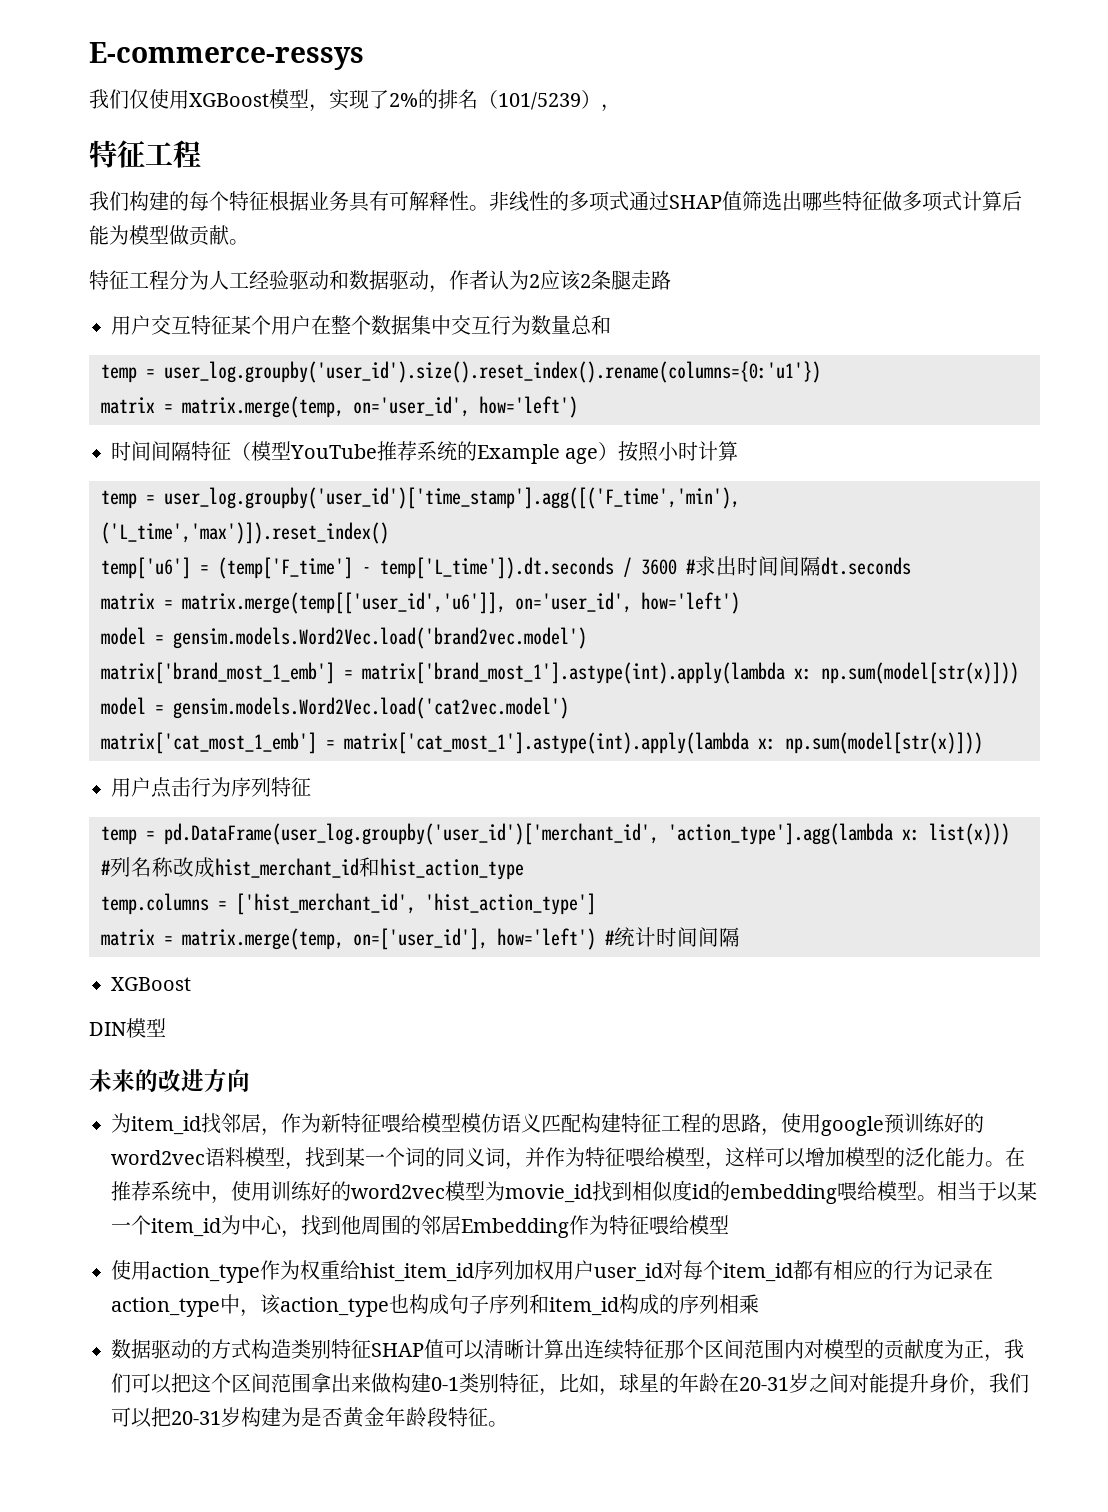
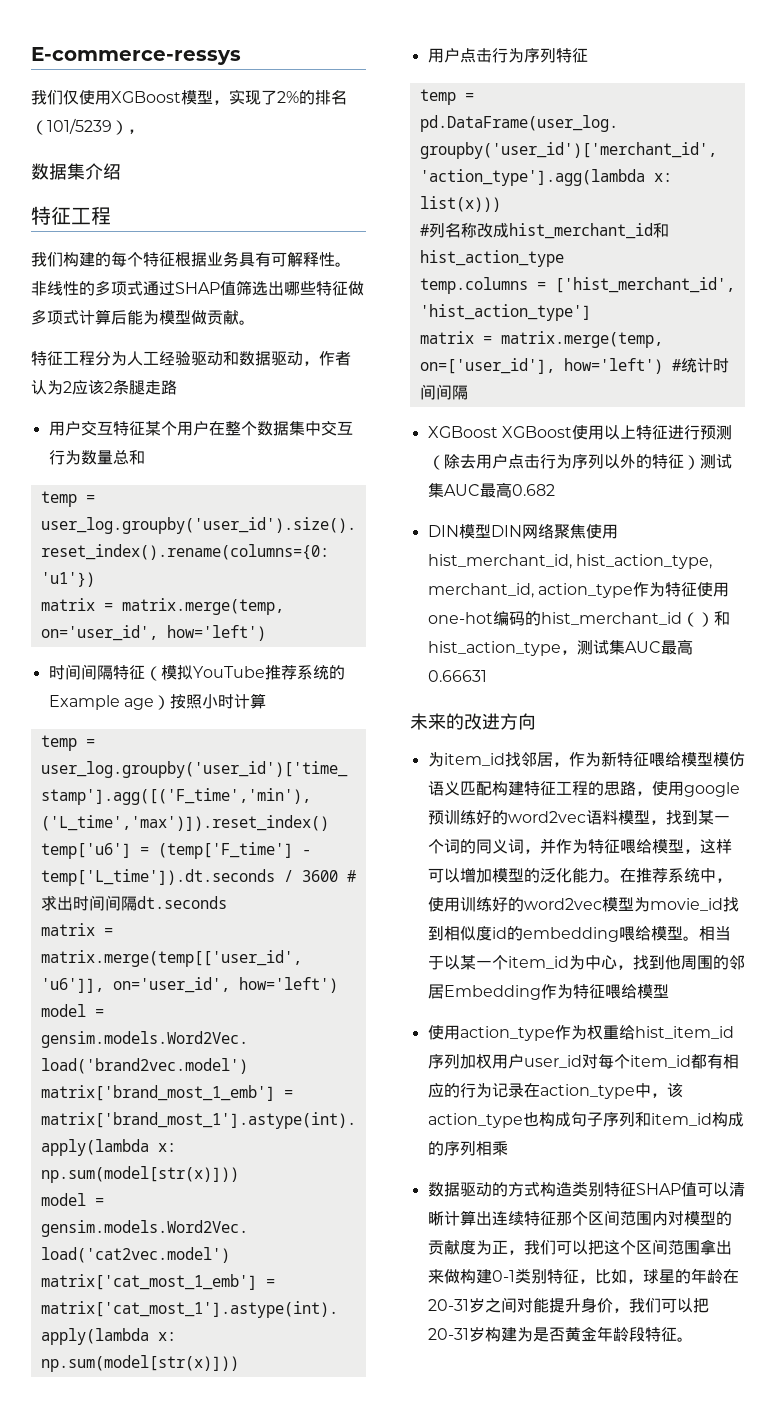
+ 数据集介绍
- 时间间隔特征（模型YouTube推荐系统的Example age）按照小时计算
+ 时间间隔特征（模拟YouTube推荐系统的Example age）按照小时计算
  matrix = matrix.merge(temp, on=['user_id'], how='left') #统计时间间隔
- XGBoost
- DIN模型
+ XGBoost XGBoost使用以上特征进行预测（除去用户点击行为序列以外的特征）测试集AUC最高0.682
+ DIN模型DIN网络聚焦使用hist_merchant_id, hist_action_type, merchant_id, action_type作为特征使用one-hot编码的hist_merchant_id（）和hist_action_type，测试集AUC最高0.66631

